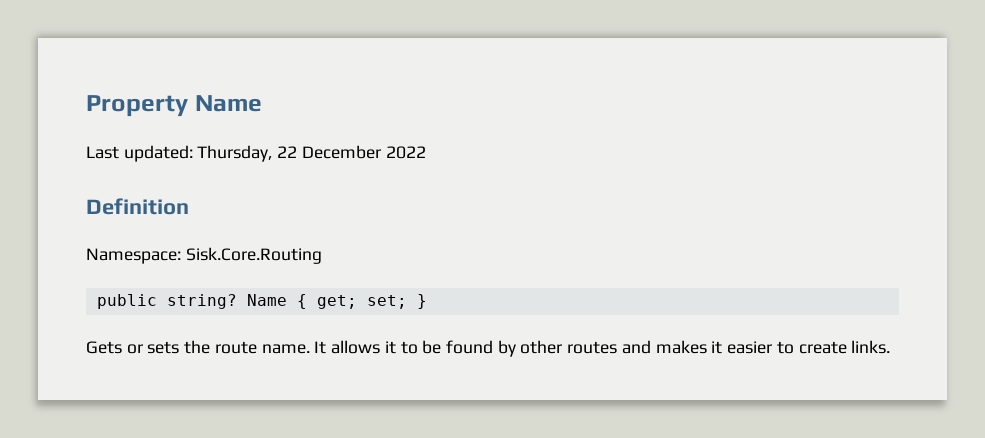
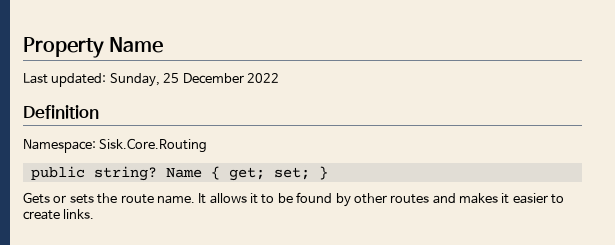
- Last updated: Thursday, 22 December 2022
+ Last updated: Sunday, 25 December 2022

